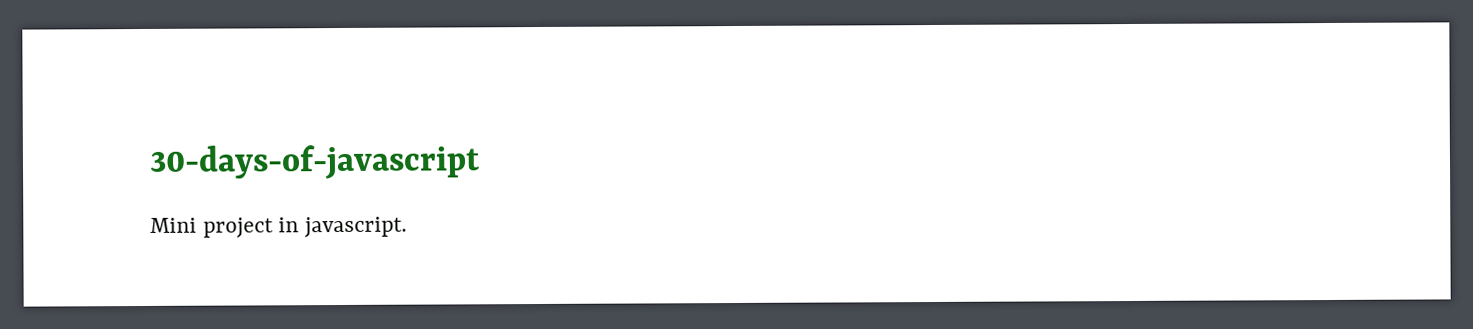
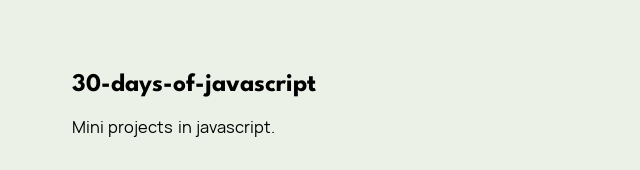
- Mini project in javascript.
+ Mini projects in javascript.

